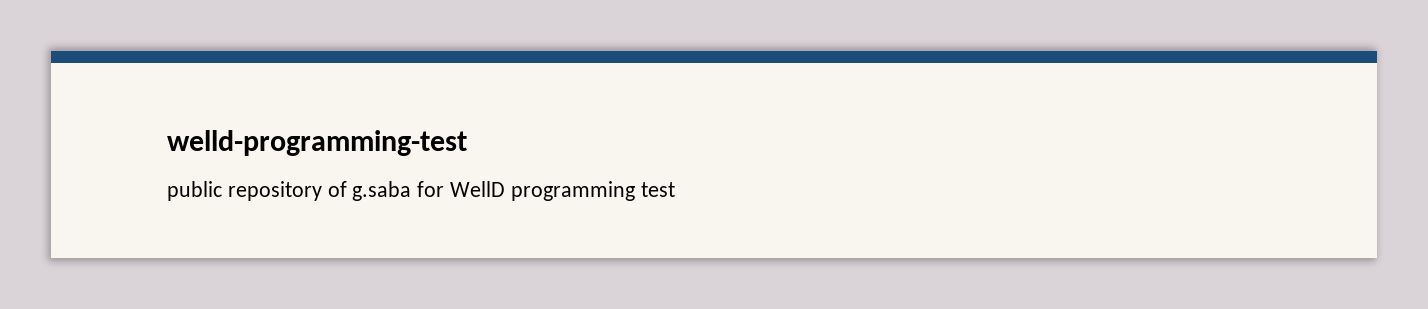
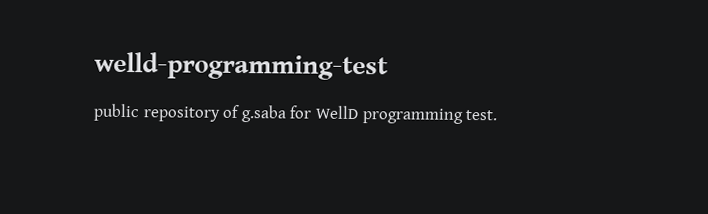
- public repository of g.saba for WellD programming test
+ public repository of g.saba for WellD programming test.

